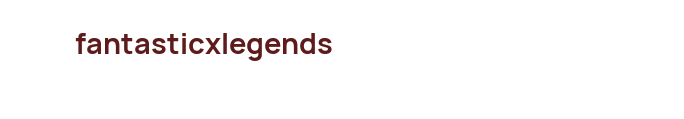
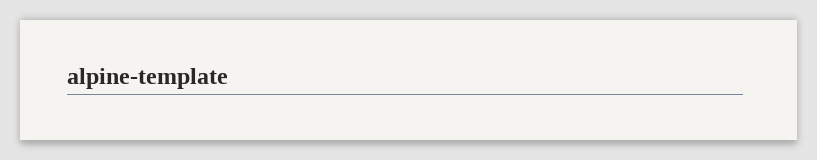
- fantasticxlegends
+ alpine-template

